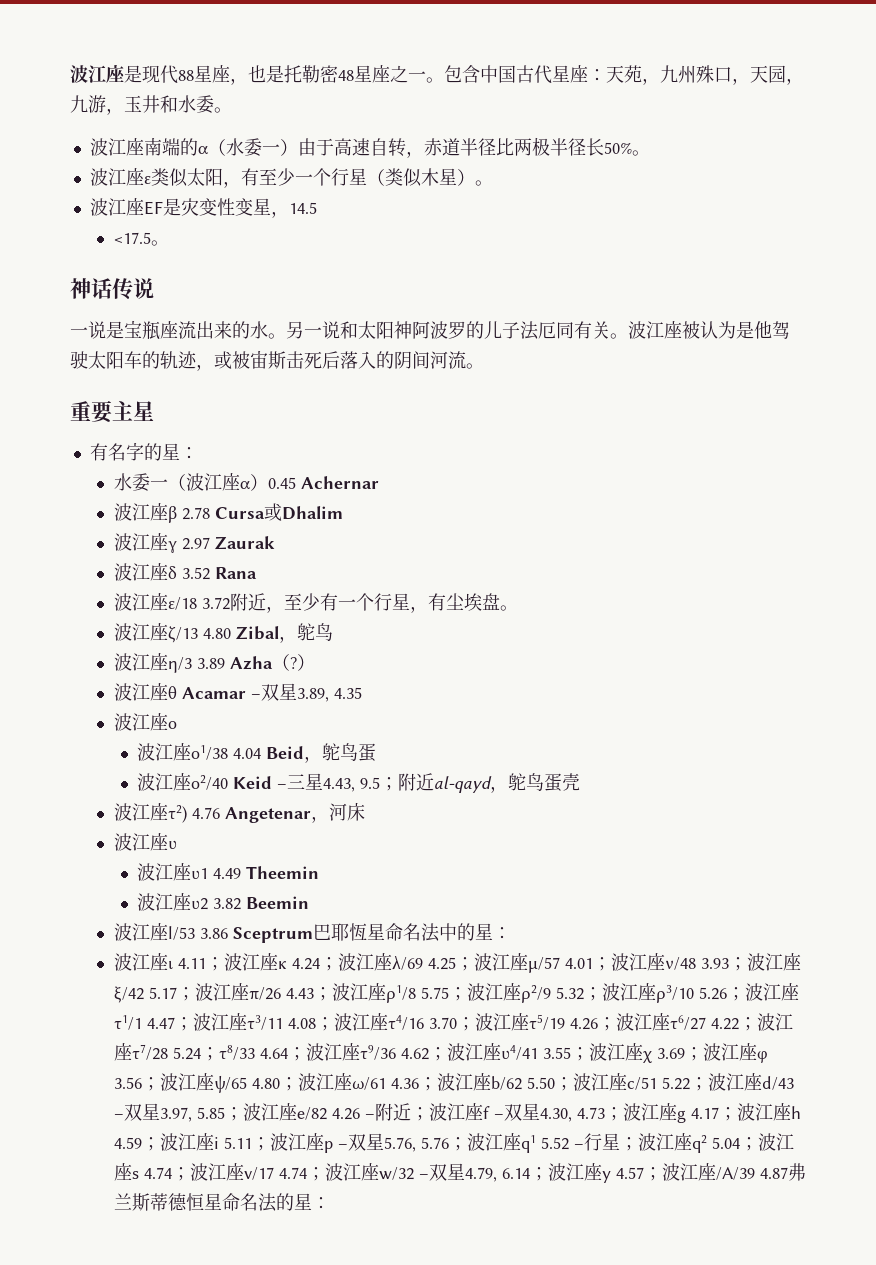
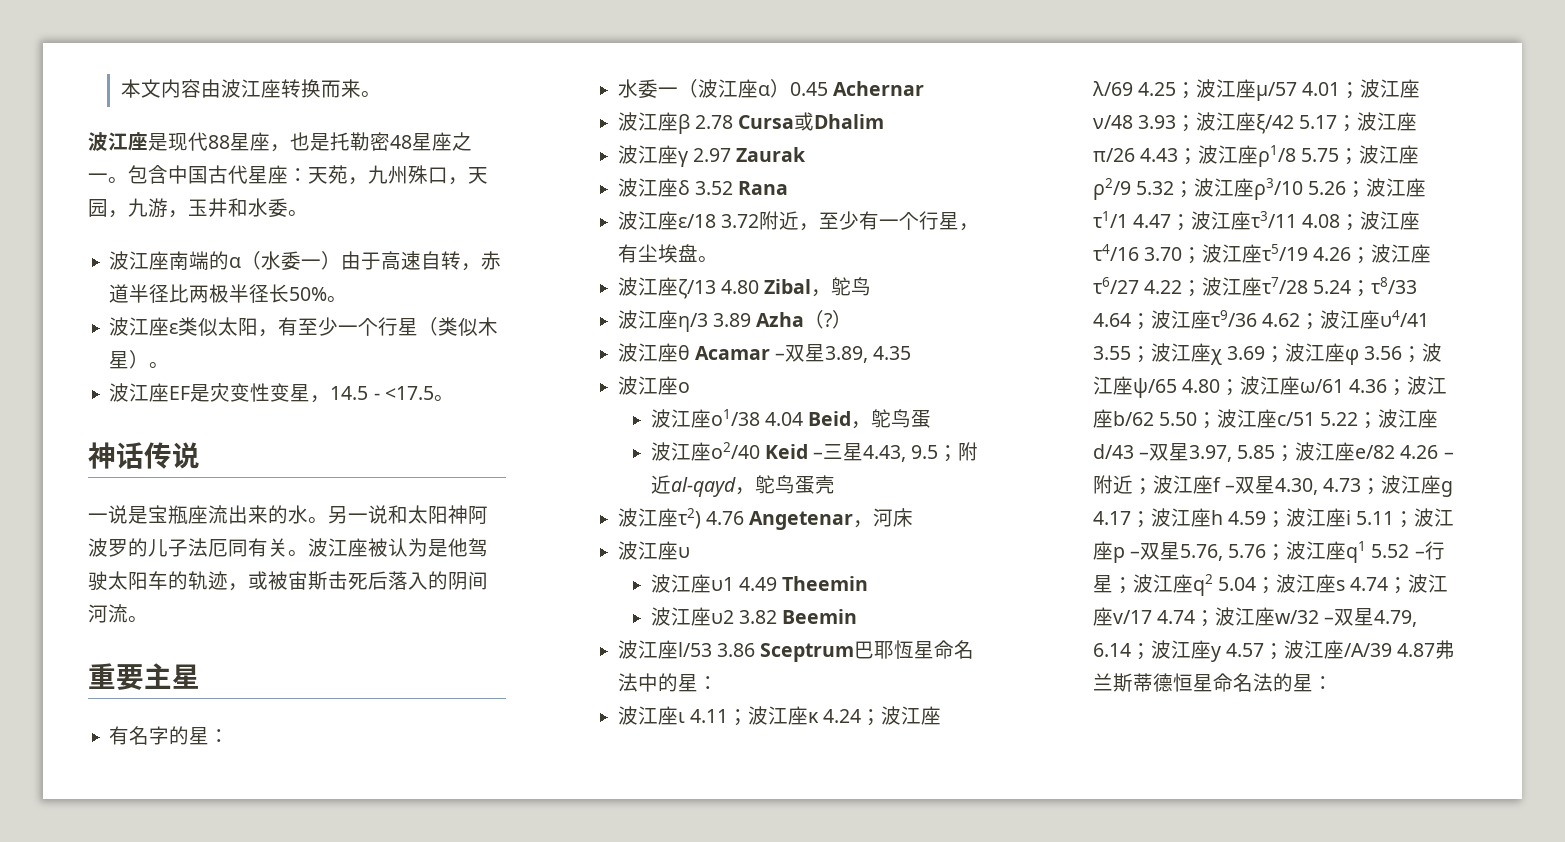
+ 本文内容由波江座转换而来。
- 波江座EF是灾变性变星，14.5
- <17.5。
+ 波江座EF是灾变性变星，14.5 - <17.5。

